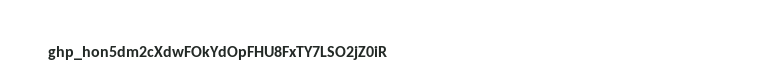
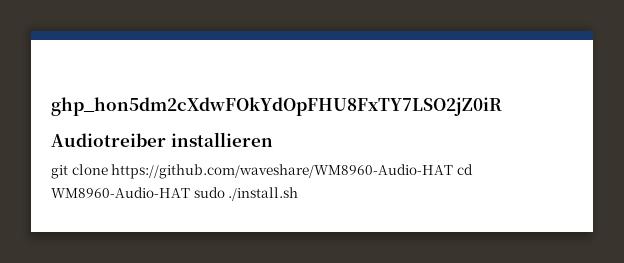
+ Audiotreiber installieren
+ git clone https://github.com/waveshare/WM8960-Audio-HAT cd WM8960-Audio-HAT sudo ./install.sh

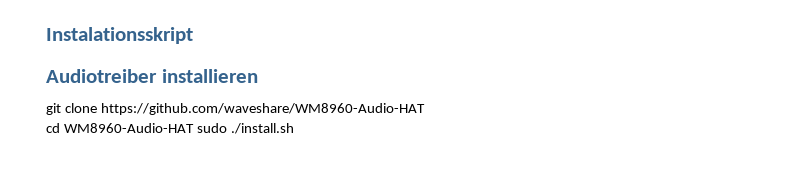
- 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
+ Instalationsskript
- git clone https://github.com/waveshare/WM8960-Audio-HAT cd WM8960-Audio-HAT sudo ./install.sh
+ git clone https://github.com/waveshare/WM8960-Audio-HAT
+ cd WM8960-Audio-HAT sudo ./install.sh

